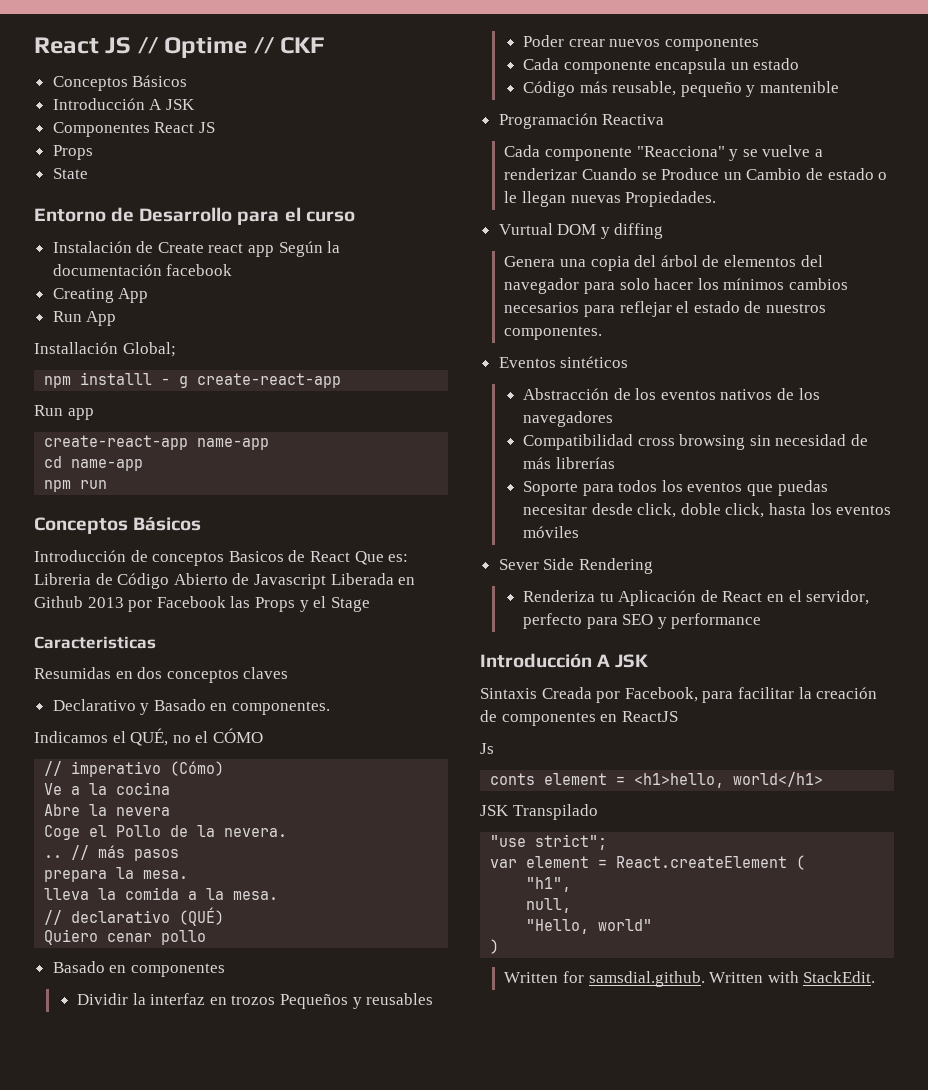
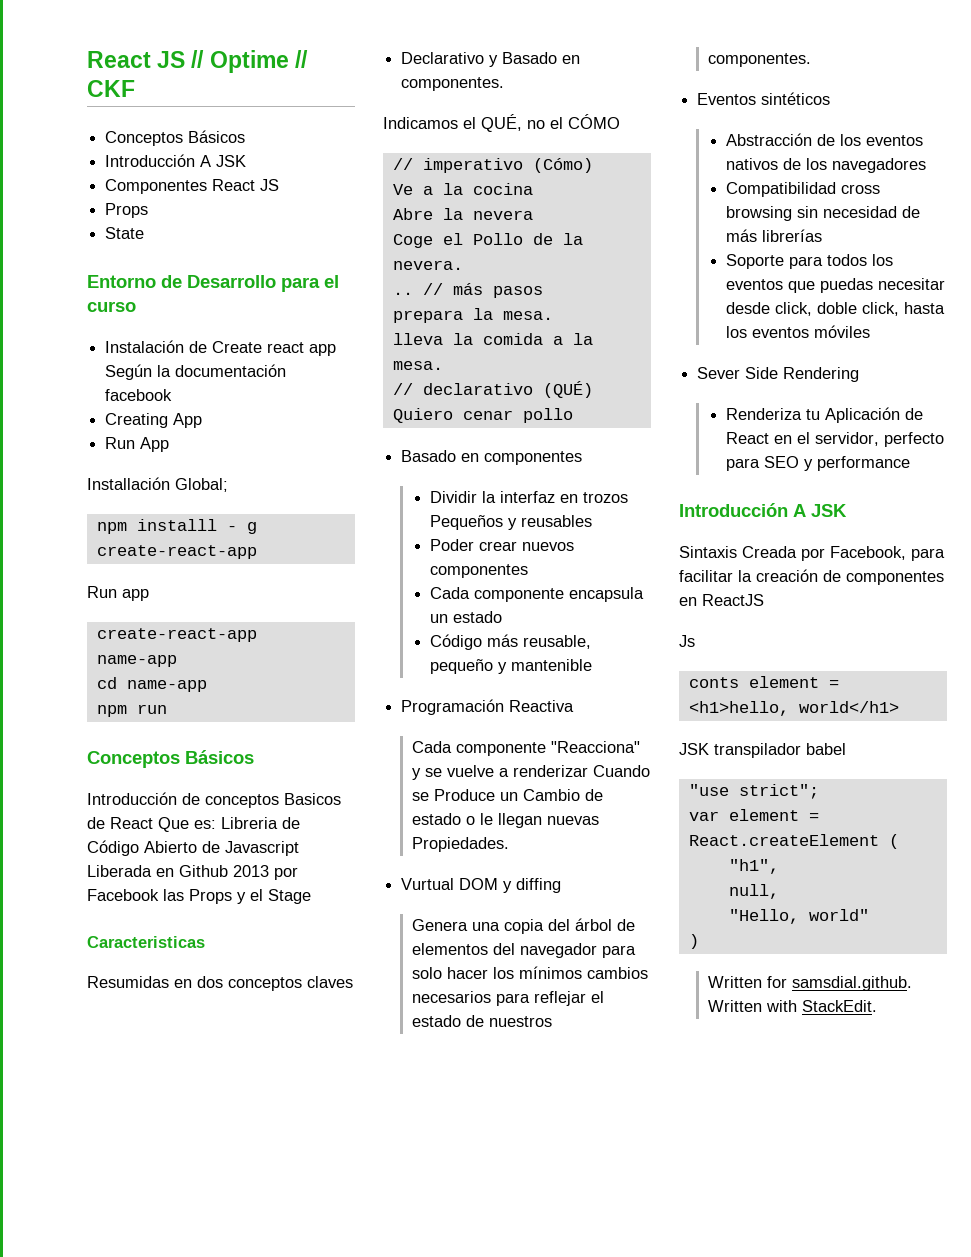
- JSK Transpilado
+ JSK transpilador babel

